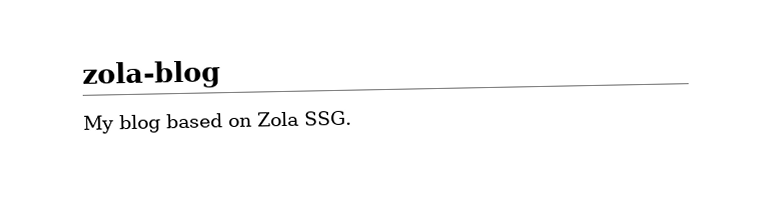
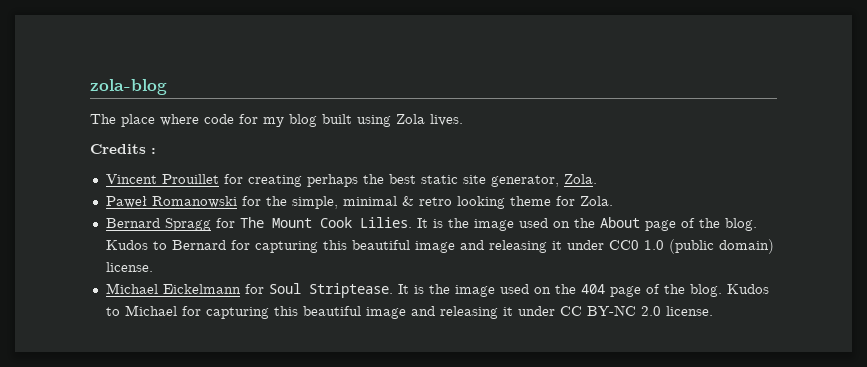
- My blog based on Zola SSG.
+ The place where code for my blog built using Zola lives.
+ Credits :
+ Vincent Prouillet for creating perhaps the best static site generator, Zola.
+ Paweł Romanowski for the simple, minimal & retro looking theme for Zola.
+ Bernard Spragg for The Mount Cook Lilies. It is the image used on the About page of the blog. Kudos to Bernard for capturing this beautiful image and releasing it under CC0 1.0 (public domain) license.
+ Michael Eickelmann for Soul Striptease. It is the image used on the 404 page of the blog. Kudos to Michael for capturing this beautiful image and releasing it under CC BY-NC 2.0 license.

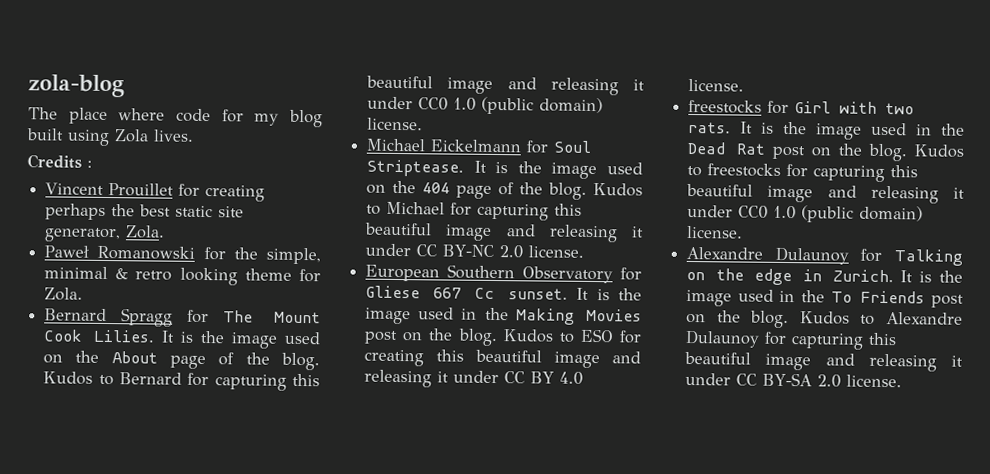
+ European Southern Observatory for Gliese 667 Cc sunset. It is the image used in the Making Movies post on the blog. Kudos to ESO for creating this beautiful image and releasing it under CC BY 4.0 license.
+ freestocks for Girl with two rats. It is the image used in the Dead Rat post on the blog. Kudos to freestocks for capturing this beautiful image and releasing it under CC0 1.0 (public domain) license.
+ Alexandre Dulaunoy for Talking on the edge in Zurich. It is the image used in the To Friends post on the blog. Kudos to Alexandre Dulaunoy for capturing this beautiful image and releasing it under CC BY-SA 2.0 license.

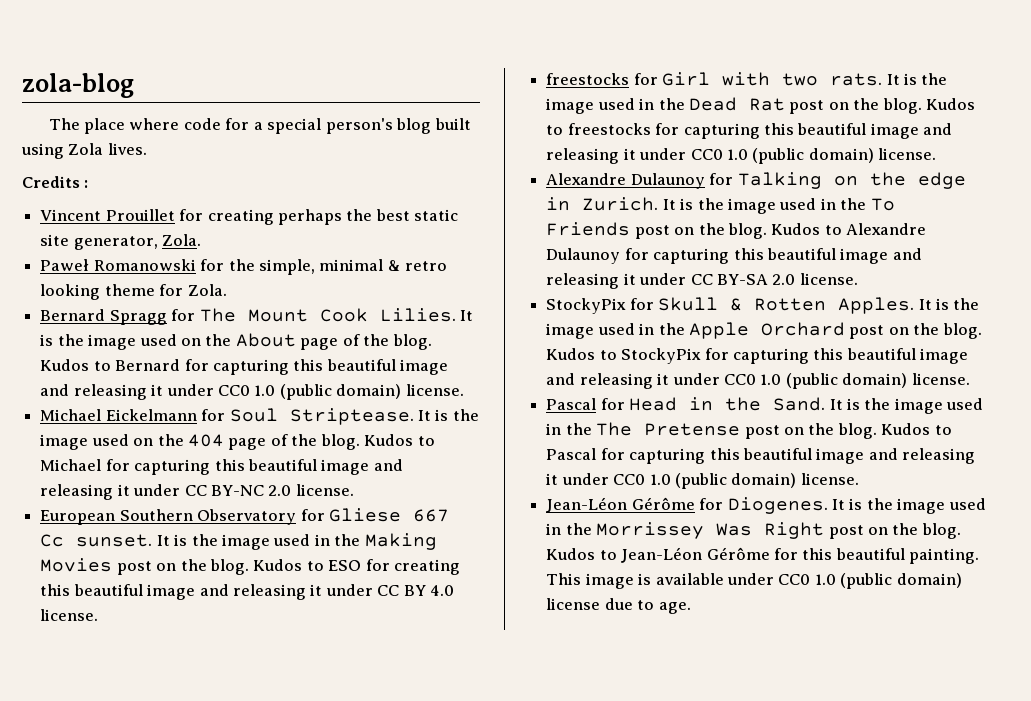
- The place where code for my blog built using Zola lives.
+ The place where code for a special person's blog built using Zola lives.
+ StockyPix for Skull & Rotten Apples. It is the image used in the Apple Orchard post on the blog. Kudos to StockyPix for capturing this beautiful image and releasing it under CC0 1.0 (public domain) license.
+ Pascal for Head in the Sand. It is the image used in the The Pretense post on the blog. Kudos to Pascal for capturing this beautiful image and releasing it under CC0 1.0 (public domain) license.
+ Jean-Léon Gérôme for Diogenes. It is the image used in the Morrissey Was Right post on the blog. Kudos to Jean-Léon Gérôme for this beautiful painting. This image is available under CC0 1.0 (public domain) license due to age.

